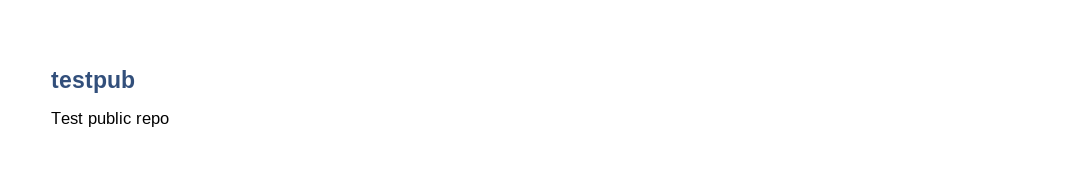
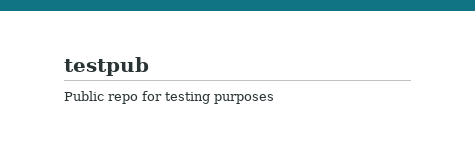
- Test public repo
+ Public repo for testing purposes

